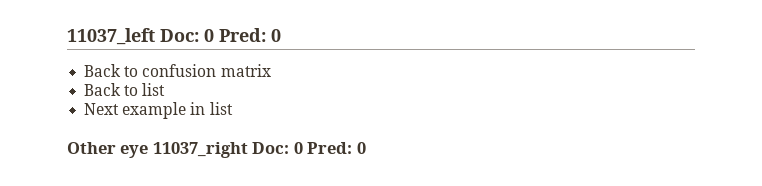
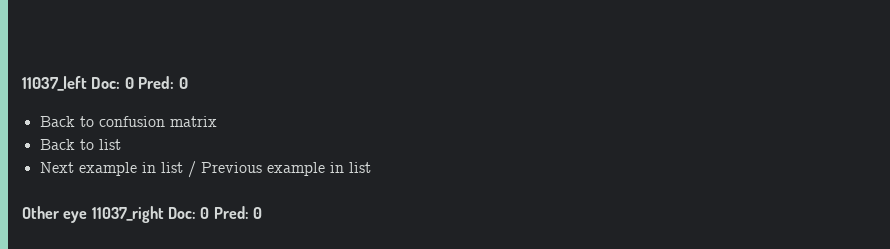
- Next example in list
+ Next example in list / Previous example in list

